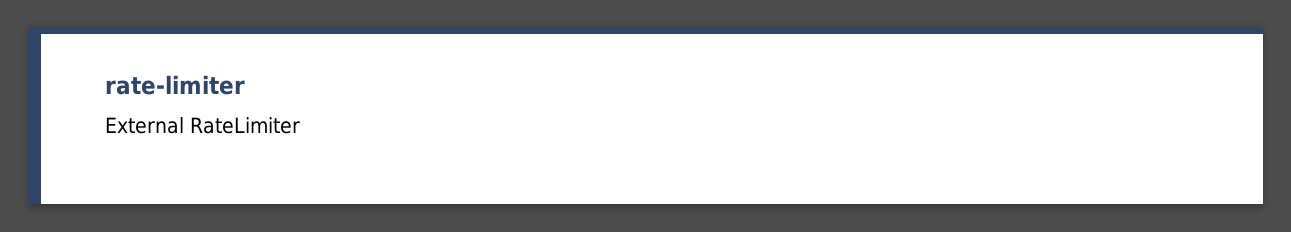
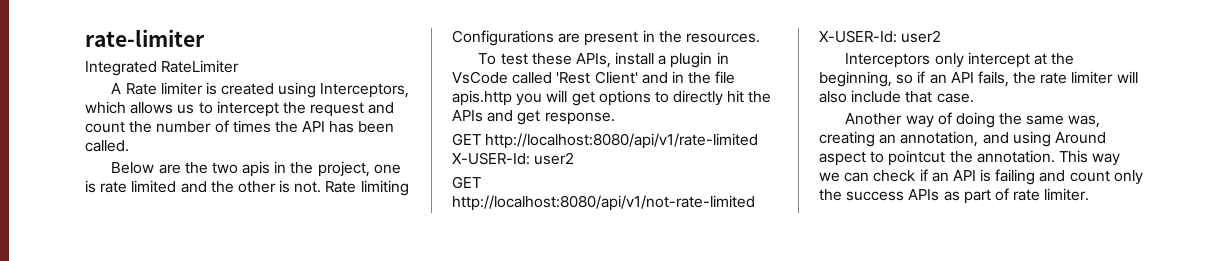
- External RateLimiter
+ Integrated RateLimiter
+ A Rate limiter is created using Interceptors, which allows us to intercept the request and count the number of times the API has been called.
+ Below are the two apis in the project, one is rate limited and the other is not. Rate limiting Configurations are present in the resources.
+ To test these APIs, install a plugin in VsCode called 'Rest Client' and in the file apis.http you will get options to directly hit the APIs and get response.
+ GET http://localhost:8080/api/v1/rate-limited X-USER-Id: user2
+ GET http://localhost:8080/api/v1/not-rate-limited X-USER-Id: user2
+ Interceptors only intercept at the beginning, so if an API fails, the rate limiter will also include that case.
+ Another way of doing the same was, creating an annotation, and using Around aspect to pointcut the annotation. This way we can check if an API is failing and count only the success APIs as part of rate limiter.

